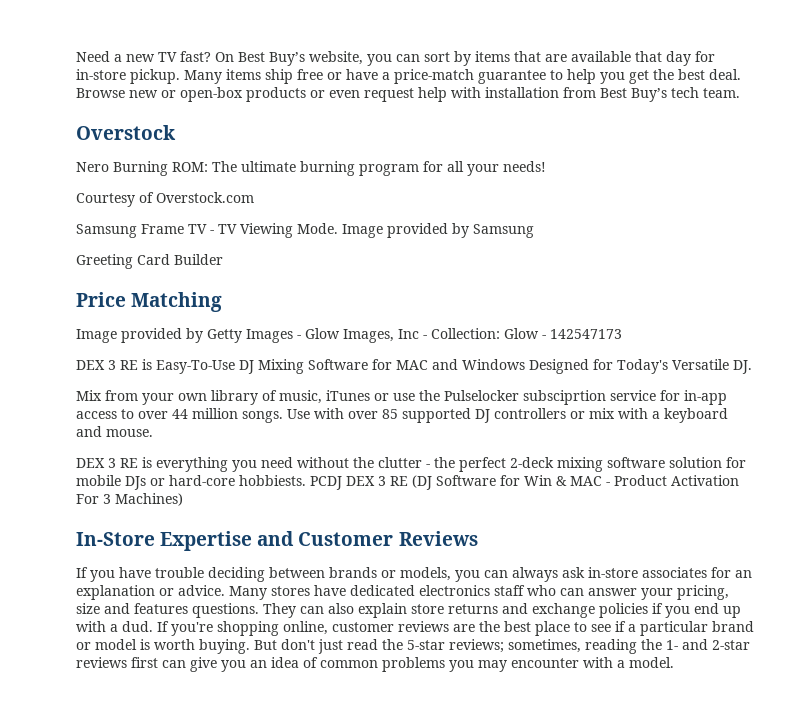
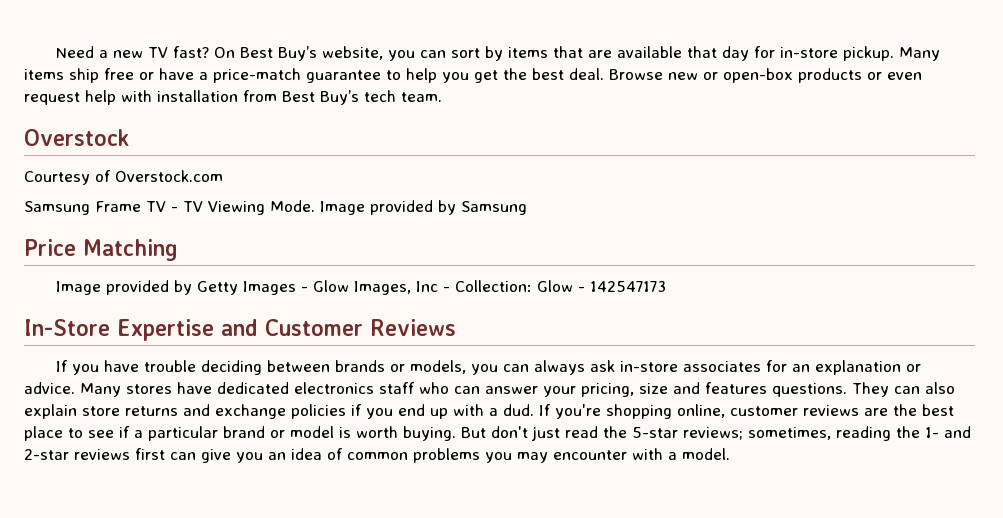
- Nero Burning ROM: The ultimate burning program for all your needs!
- Greeting Card Builder
- DEX 3 RE is Easy-To-Use DJ Mixing Software for MAC and Windows Designed for Today's Versatile DJ.
- Mix from your own library of music, iTunes or use the Pulselocker subsciprtion service for in-app access to over 44 million songs. Use with over 85 supported DJ controllers or mix with a keyboard and mouse.
- DEX 3 RE is everything you need without the clutter - the perfect 2-deck mixing software solution for mobile DJs or hard-core hobbiests. PCDJ DEX 3 RE (DJ Software for Win & MAC - Product Activation For 3 Machines)

